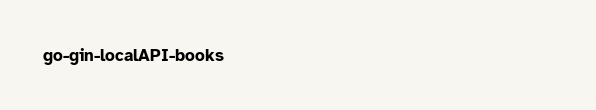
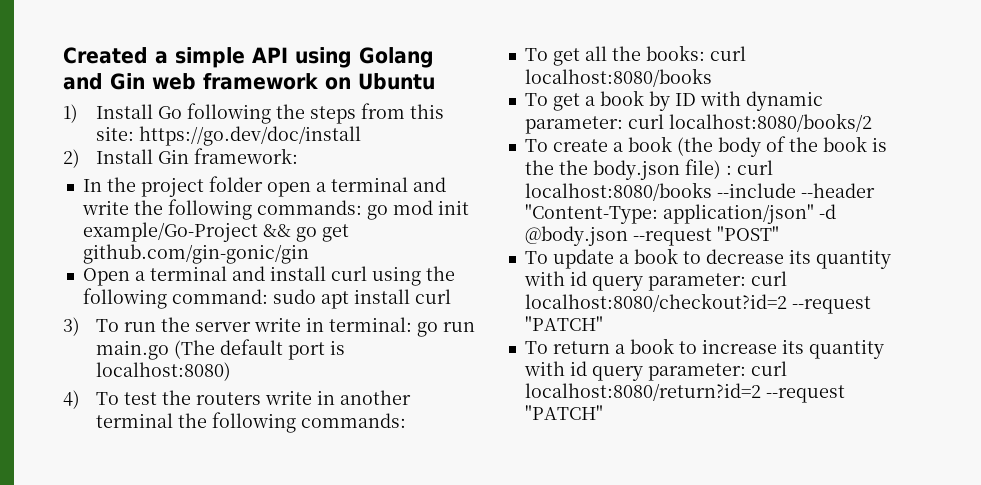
- go-gin-localAPI-books
+ Created a simple API using Golang and Gin web framework on Ubuntu
+ 1) Install Go following the steps from this site: https://go.dev/doc/install
+ 2) Install Gin framework:
+ In the project folder open a terminal and write the following commands: go mod init example/Go-Project && go get github.com/gin-gonic/gin
+ Open a terminal and install curl using the following command: sudo apt install curl
+ 3) To run the server write in terminal: go run main.go (The default port is localhost:8080)
+ 4) To test the routers write in another terminal the following commands:
+ To get all the books: curl localhost:8080/books
+ To get a book by ID with dynamic parameter: curl localhost:8080/books/2
+ To create a book (the body of the book is the the body.json file) : curl localhost:8080/books --include --header "Content-Type: application/json" -d @body.json --request "POST"
+ To update a book to decrease its quantity with id query parameter: curl localhost:8080/checkout?id=2 --request "PATCH"
+ To return a book to increase its quantity with id query parameter: curl localhost:8080/return?id=2 --request "PATCH"

